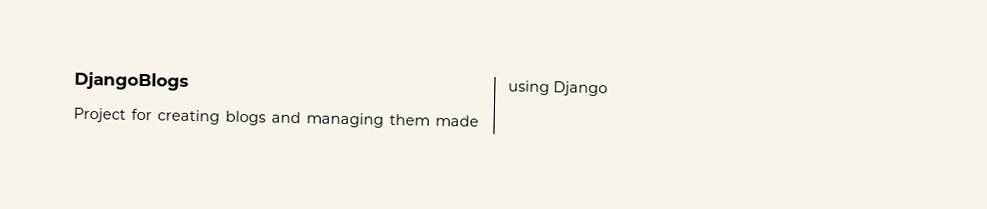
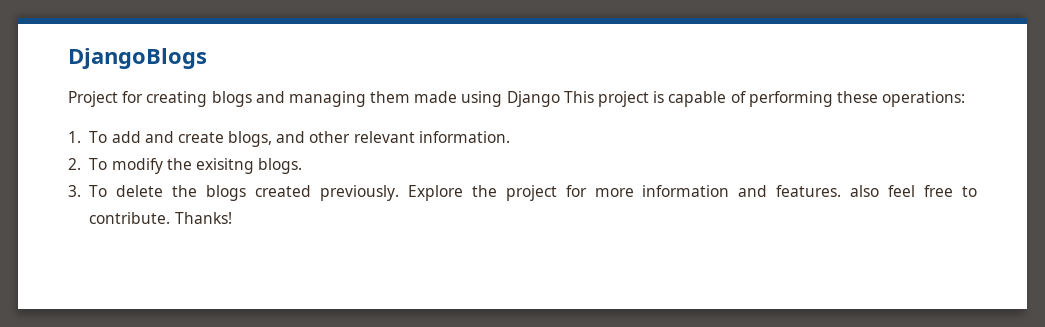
- Project for creating blogs and managing them made using Django
+ Project for creating blogs and managing them made using Django This project is capable of performing these operations:
+ 1. To add and create blogs, and other relevant information.
+ 2. To modify the exisitng blogs.
+ 3. To delete the blogs created previously. Explore the project for more information and features. also feel free to contribute. Thanks!

